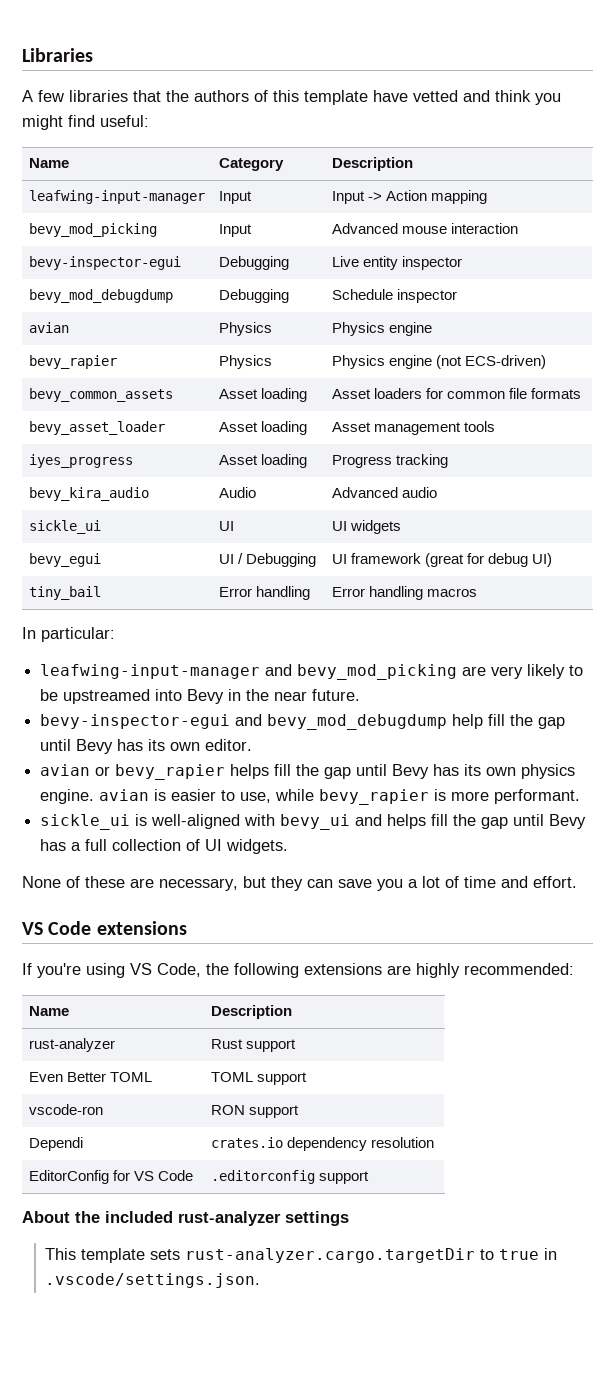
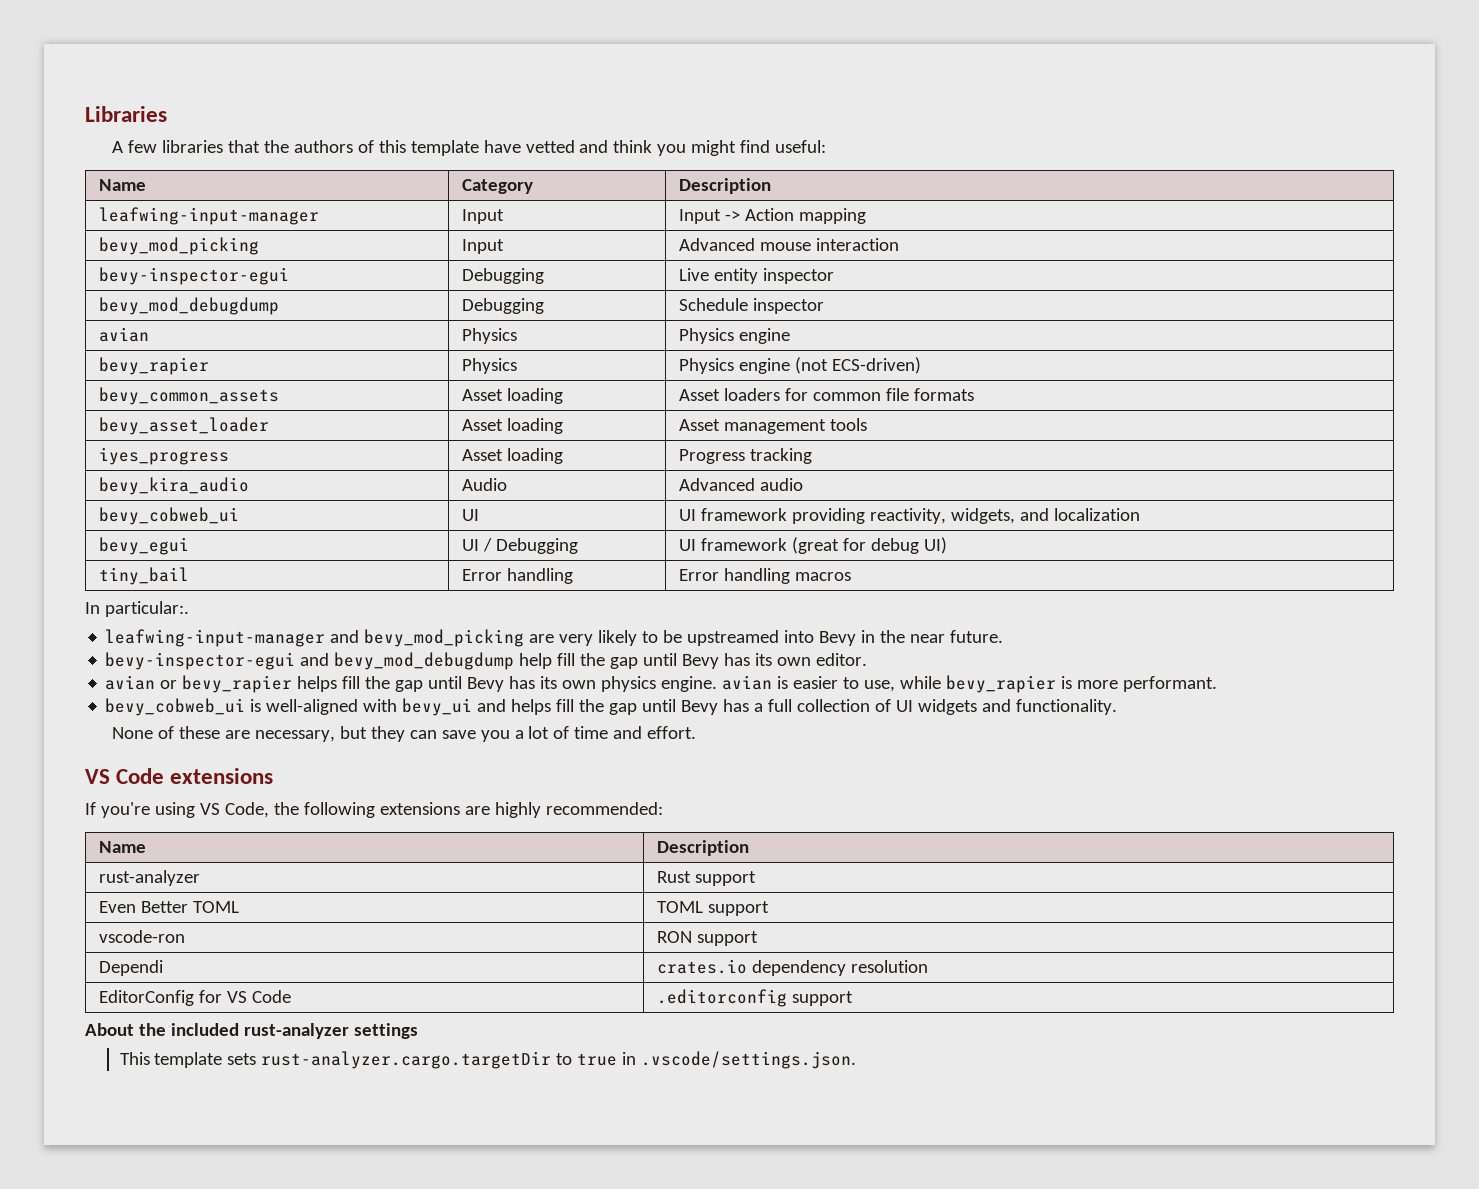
- sickle_ui | UI | UI widgets
+ bevy_cobweb_ui | UI | UI framework providing reactivity, widgets, and localization
- In particular:
+ In particular:.
- sickle_ui is well-aligned with bevy_ui and helps fill the gap until Bevy has a full collection of UI widgets.
+ bevy_cobweb_ui is well-aligned with bevy_ui and helps fill the gap until Bevy has a full collection of UI widgets and functionality.

